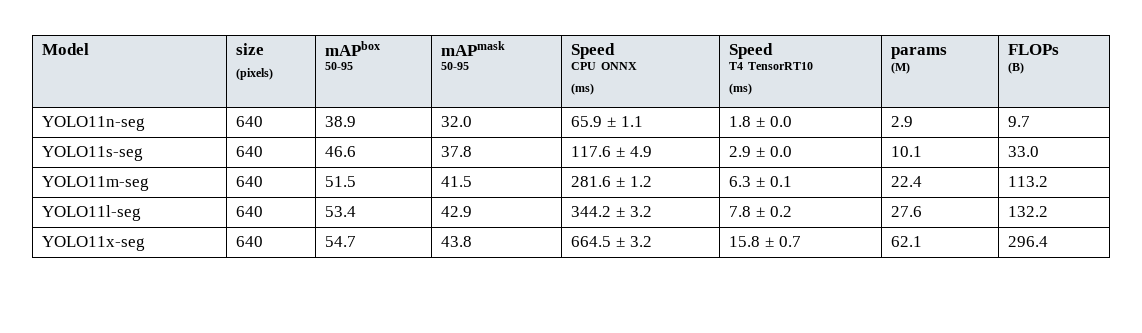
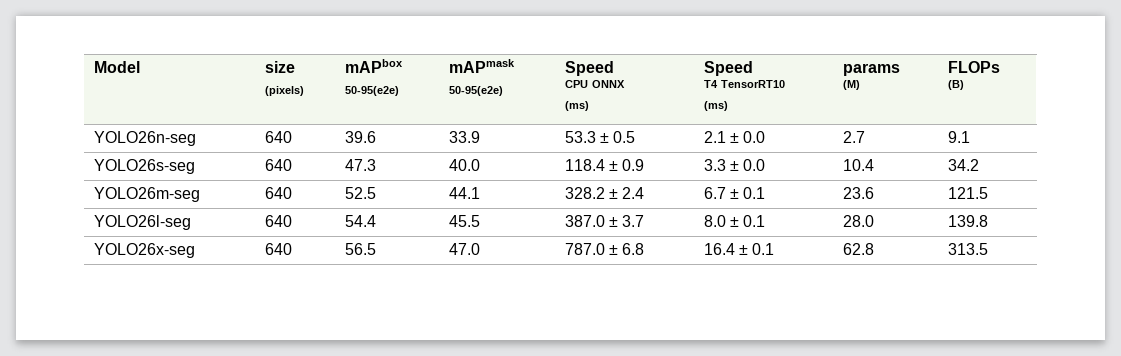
  Model | size
  (pixels) | mAPbox
- 50-95 | mAPmask
- 50-95 | Speed
+ 50-95(e2e) | mAPmask
+ 50-95(e2e) | Speed
- YOLO11n-seg | 640 | 38.9 | 32.0 | 65.9 ± 1.1 | 1.8 ± 0.0 | 2.9 | 9.7
- YOLO11s-seg | 640 | 46.6 | 37.8 | 117.6 ± 4.9 | 2.9 ± 0.0 | 10.1 | 33.0
- YOLO11m-seg | 640 | 51.5 | 41.5 | 281.6 ± 1.2 | 6.3 ± 0.1 | 22.4 | 113.2
- YOLO11l-seg | 640 | 53.4 | 42.9 | 344.2 ± 3.2 | 7.8 ± 0.2 | 27.6 | 132.2
- YOLO11x-seg | 640 | 54.7 | 43.8 | 664.5 ± 3.2 | 15.8 ± 0.7 | 62.1 | 296.4
+ YOLO26n-seg | 640 | 39.6 | 33.9 | 53.3 ± 0.5 | 2.1 ± 0.0 | 2.7 | 9.1
+ YOLO26s-seg | 640 | 47.3 | 40.0 | 118.4 ± 0.9 | 3.3 ± 0.0 | 10.4 | 34.2
+ YOLO26m-seg | 640 | 52.5 | 44.1 | 328.2 ± 2.4 | 6.7 ± 0.1 | 23.6 | 121.5
+ YOLO26l-seg | 640 | 54.4 | 45.5 | 387.0 ± 3.7 | 8.0 ± 0.1 | 28.0 | 139.8
+ YOLO26x-seg | 640 | 56.5 | 47.0 | 787.0 ± 6.8 | 16.4 ± 0.1 | 62.8 | 313.5

